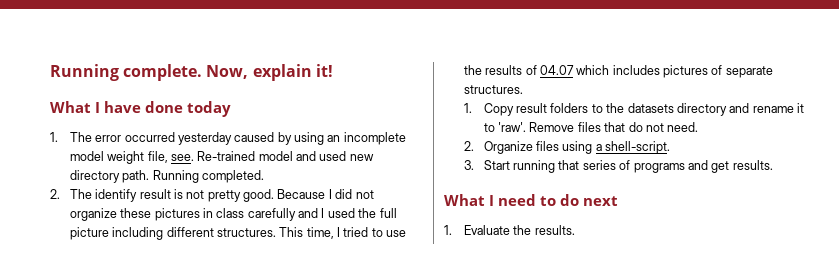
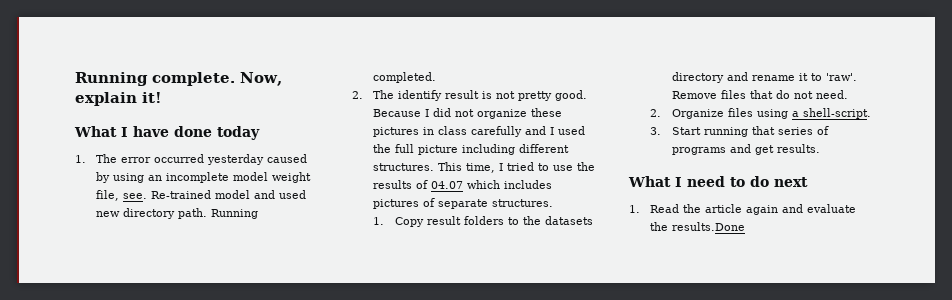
- 1. Evaluate the results.
+ 1. Read the article again and evaluate the results.Done

